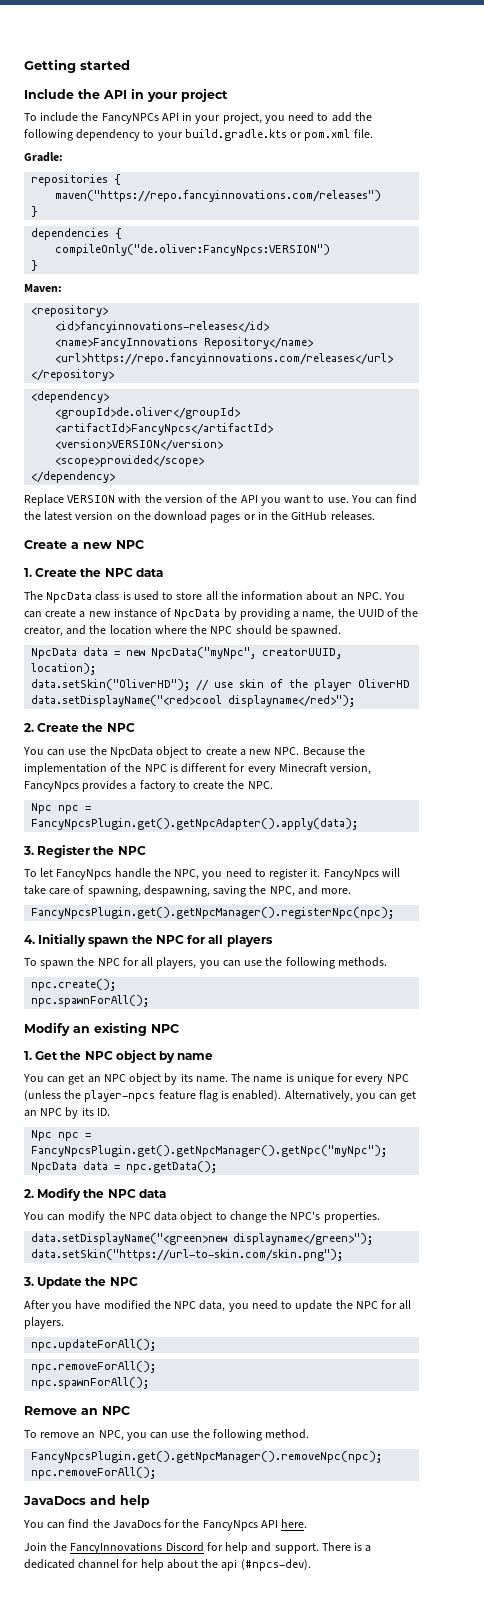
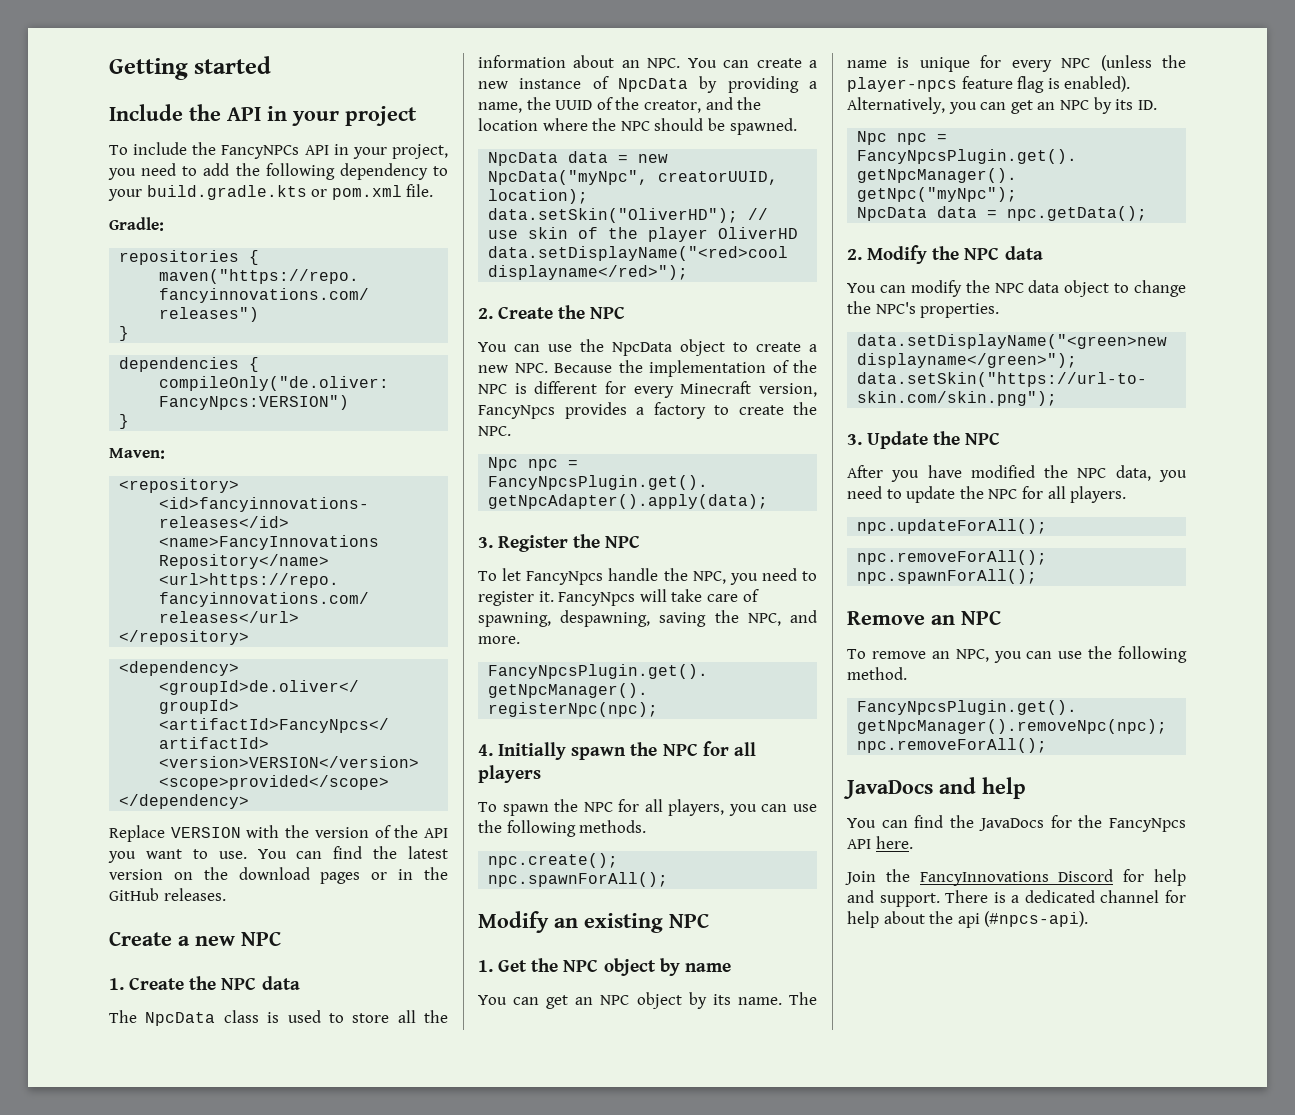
- There is a dedicated channel for help about the api (#npcs-dev).
+ There is a dedicated channel for help about the api (#npcs-api).

